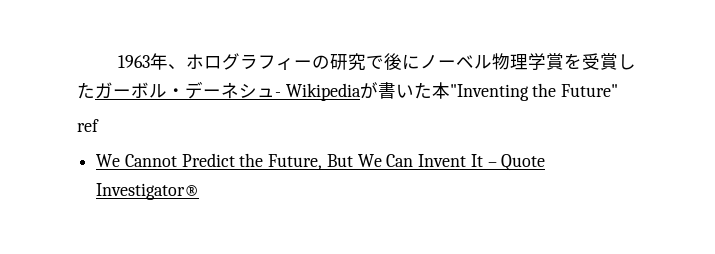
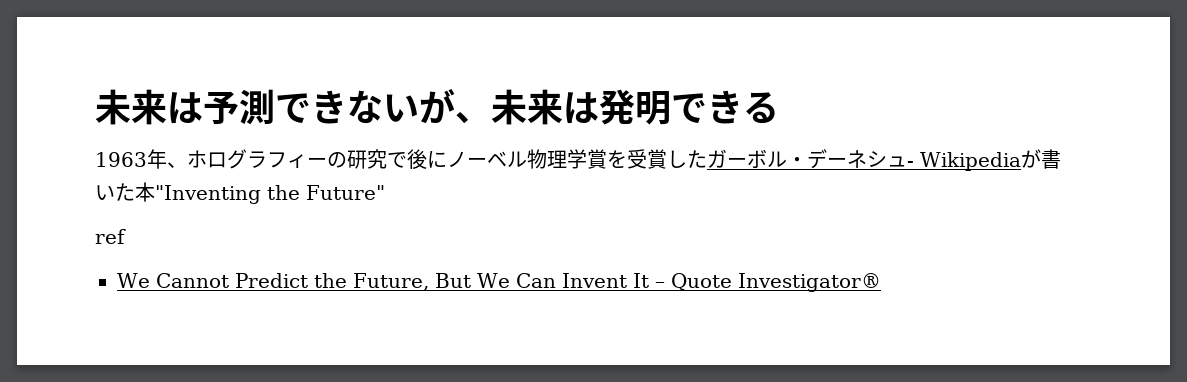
+ 未来は予測できないが、未来は発明できる

